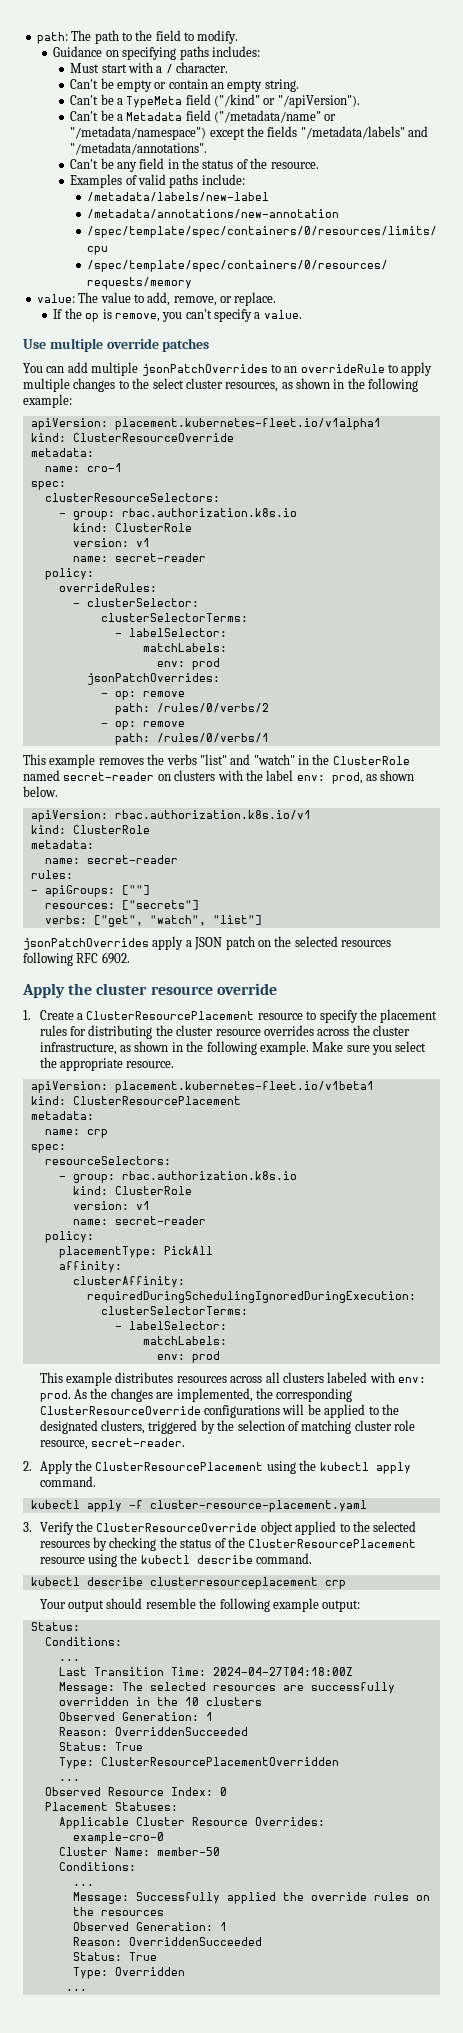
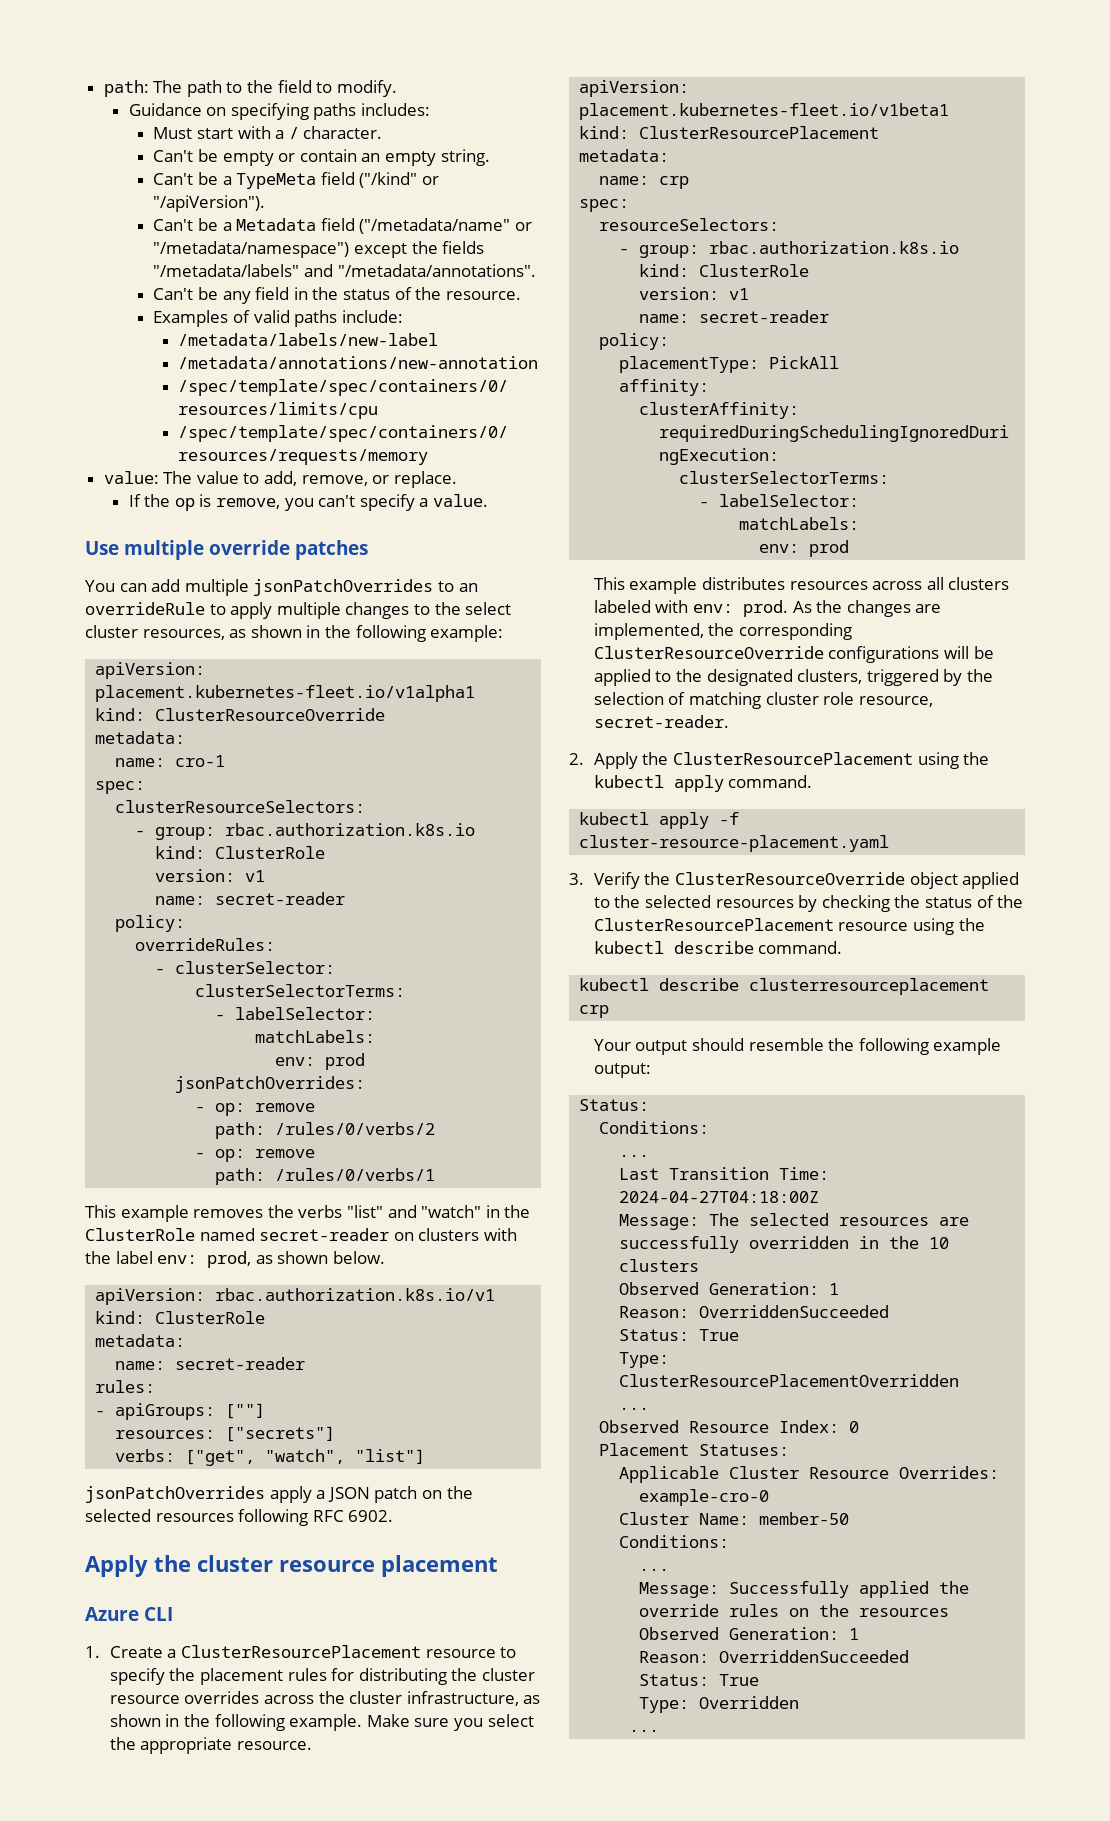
- Apply the cluster resource override
+ Apply the cluster resource placement
+ Azure CLI

